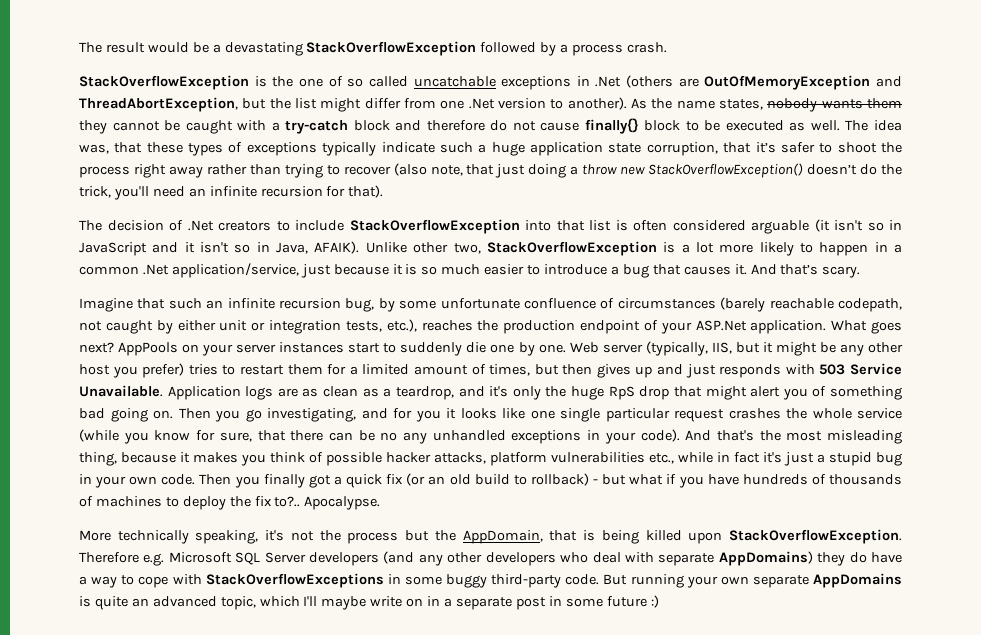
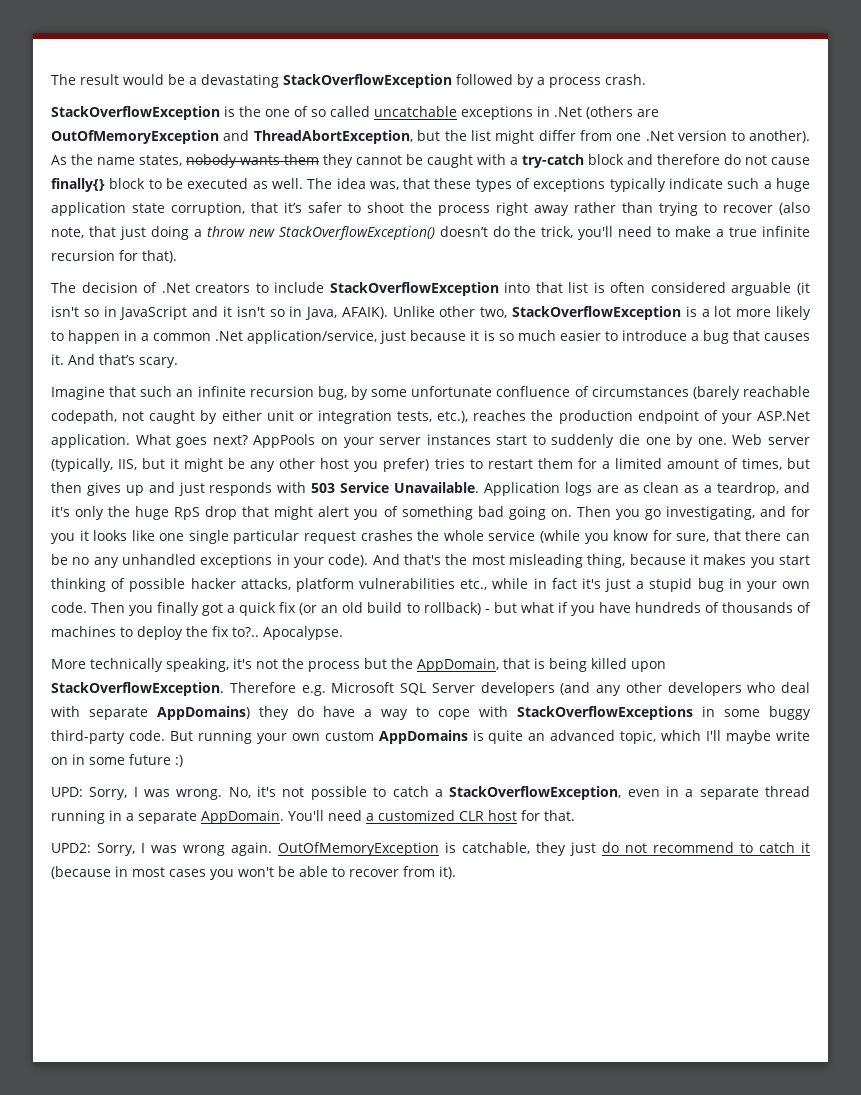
- The idea was, that these types of exceptions typically indicate such a huge application state corruption, that it’s safer to shoot the process right away rather than trying to recover (also note, that just doing a throw new StackOverflowException() doesn’t do the trick, you'll need an infinite recursion for that).
+ The idea was, that these types of exceptions typically indicate such a huge application state corruption, that it’s safer to shoot the process right away rather than trying to recover (also note, that just doing a throw new StackOverflowException() doesn’t do the trick, you'll need to make a true infinite recursion for that).
- And that's the most misleading thing, because it makes you think of possible hacker attacks, platform vulnerabilities etc., while in fact it's just a stupid bug in your own code.
+ And that's the most misleading thing, because it makes you start thinking of possible hacker attacks, platform vulnerabilities etc., while in fact it's just a stupid bug in your own code.
- But running your own separate AppDomains is quite an advanced topic, which I'll maybe write on in a separate post in some future :)
+ But running your own custom AppDomains is quite an advanced topic, which I'll maybe write on in some future :)
+ UPD: Sorry, I was wrong. No, it's not possible to catch a StackOverflowException, even in a separate thread running in a separate AppDomain. You'll need a customized CLR host for that.
+ UPD2: Sorry, I was wrong again. OutOfMemoryException is catchable, they just do not recommend to catch it (because in most cases you won't be able to recover from it).

